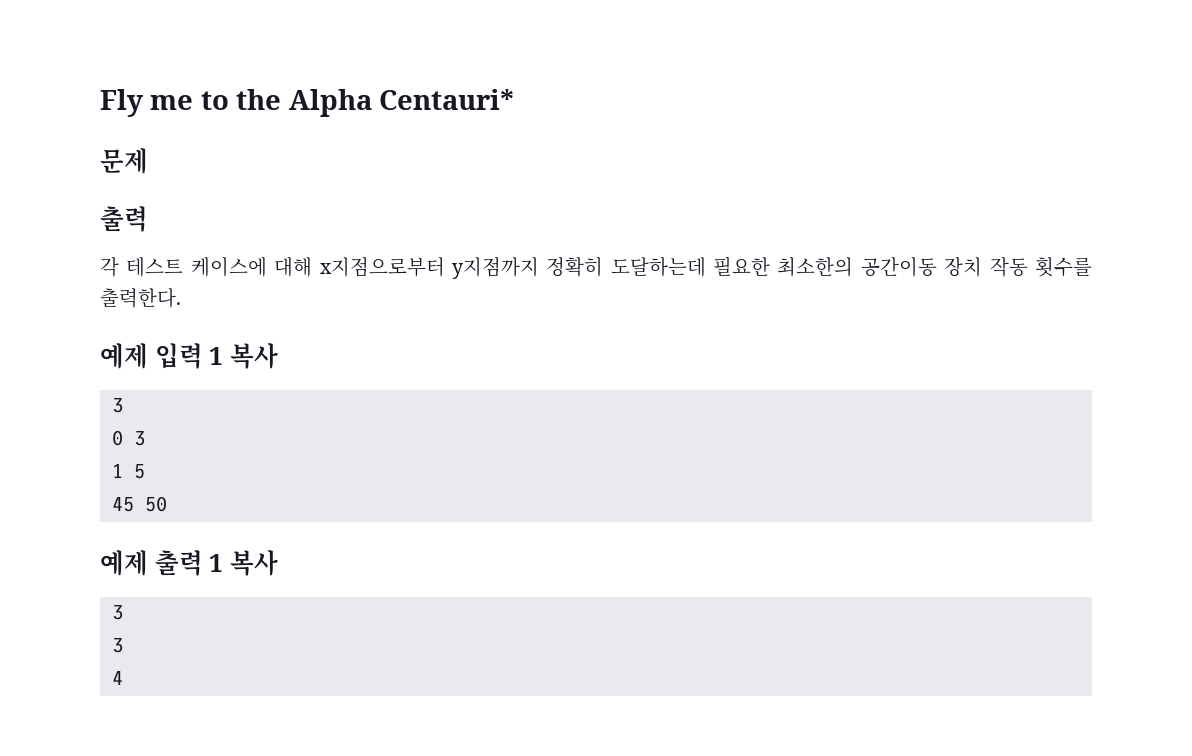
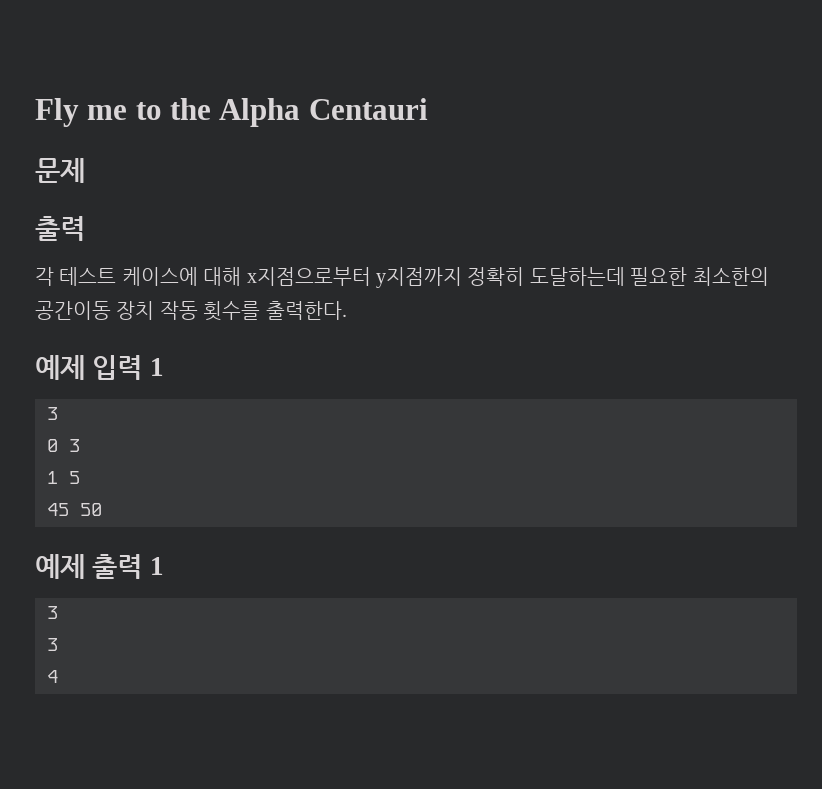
- Fly me to the Alpha Centauri*
+ Fly me to the Alpha Centauri
- 예제 입력 1 복사
+ 예제 입력 1
- 예제 출력 1 복사
+ 예제 출력 1

